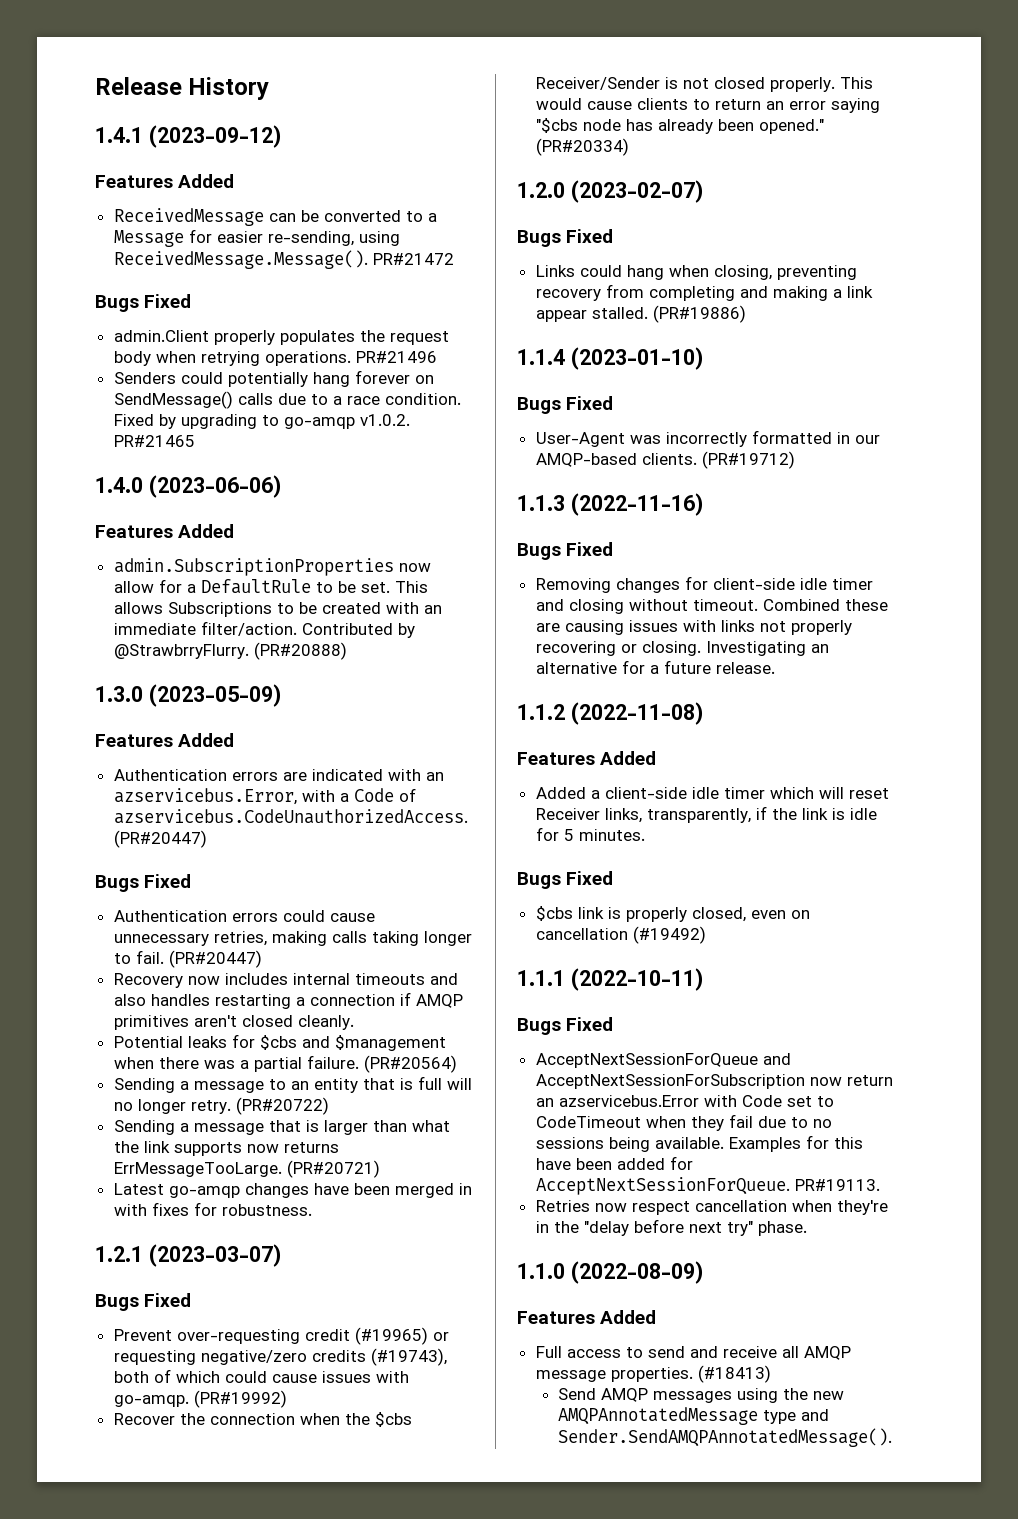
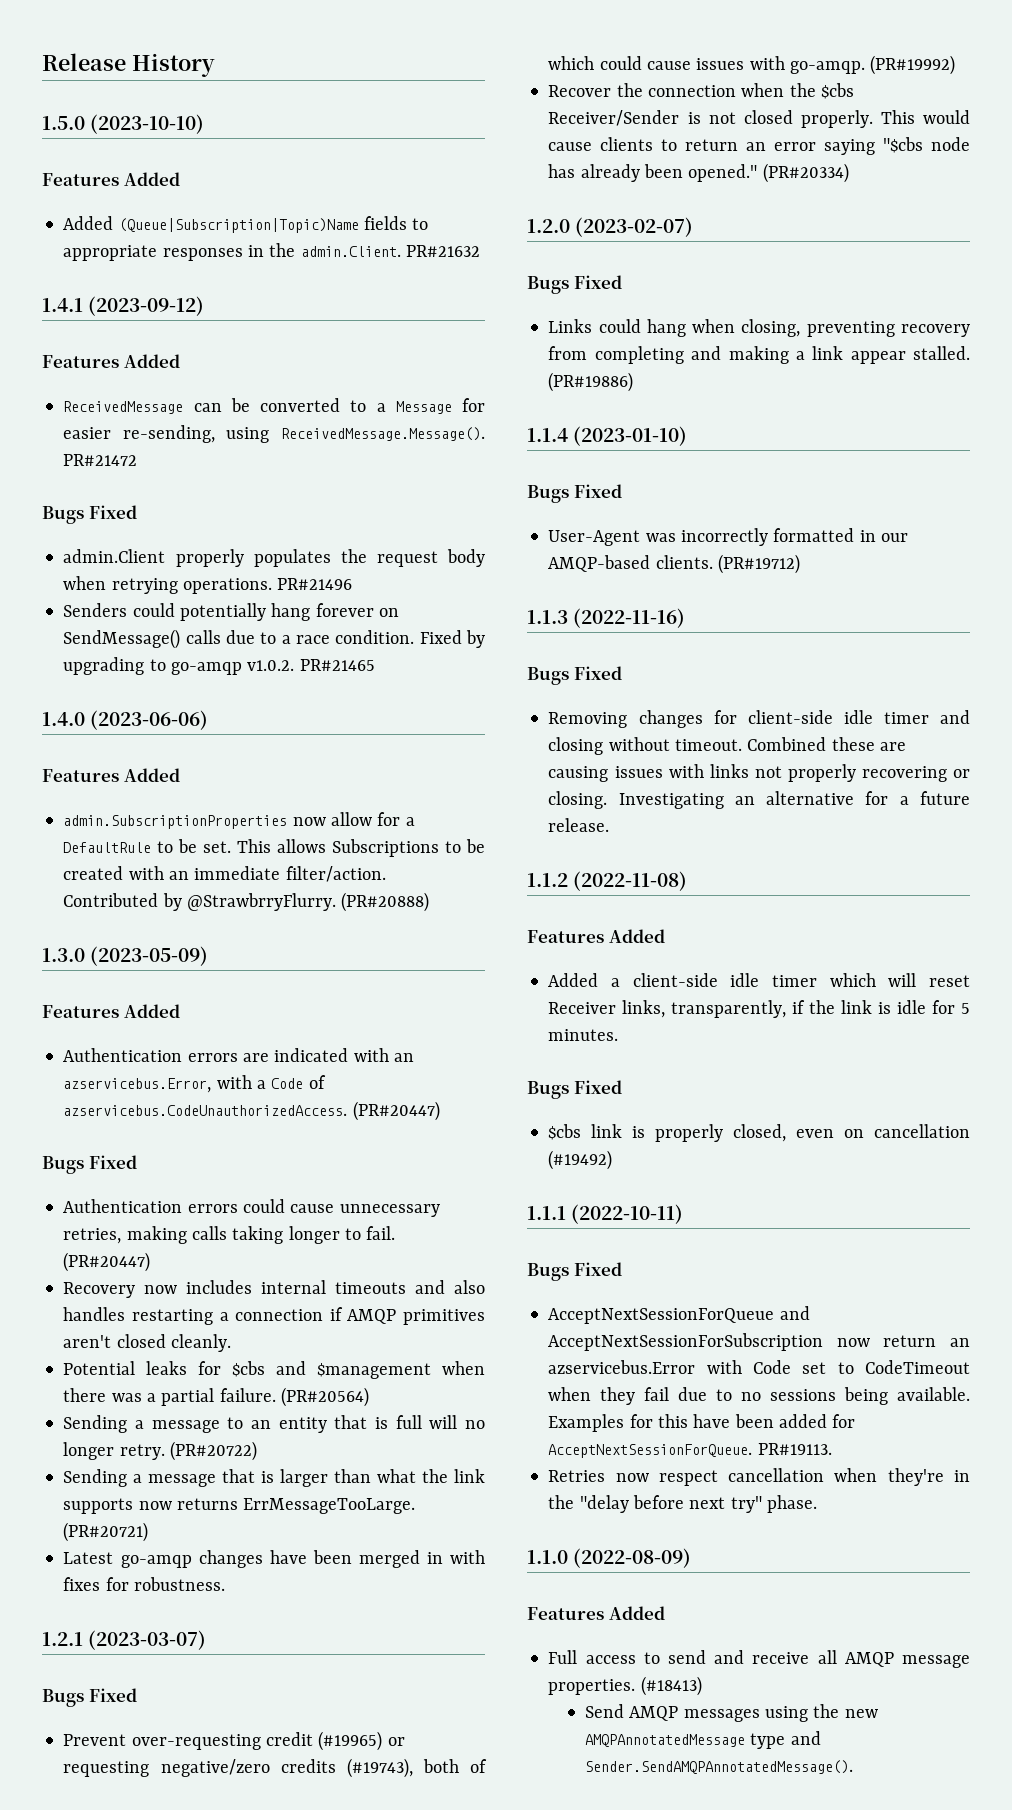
+ 1.5.0 (2023-10-10)
+ Features Added
+ Added (Queue|Subscription|Topic)Name fields to appropriate responses in the admin.Client. PR#21632

